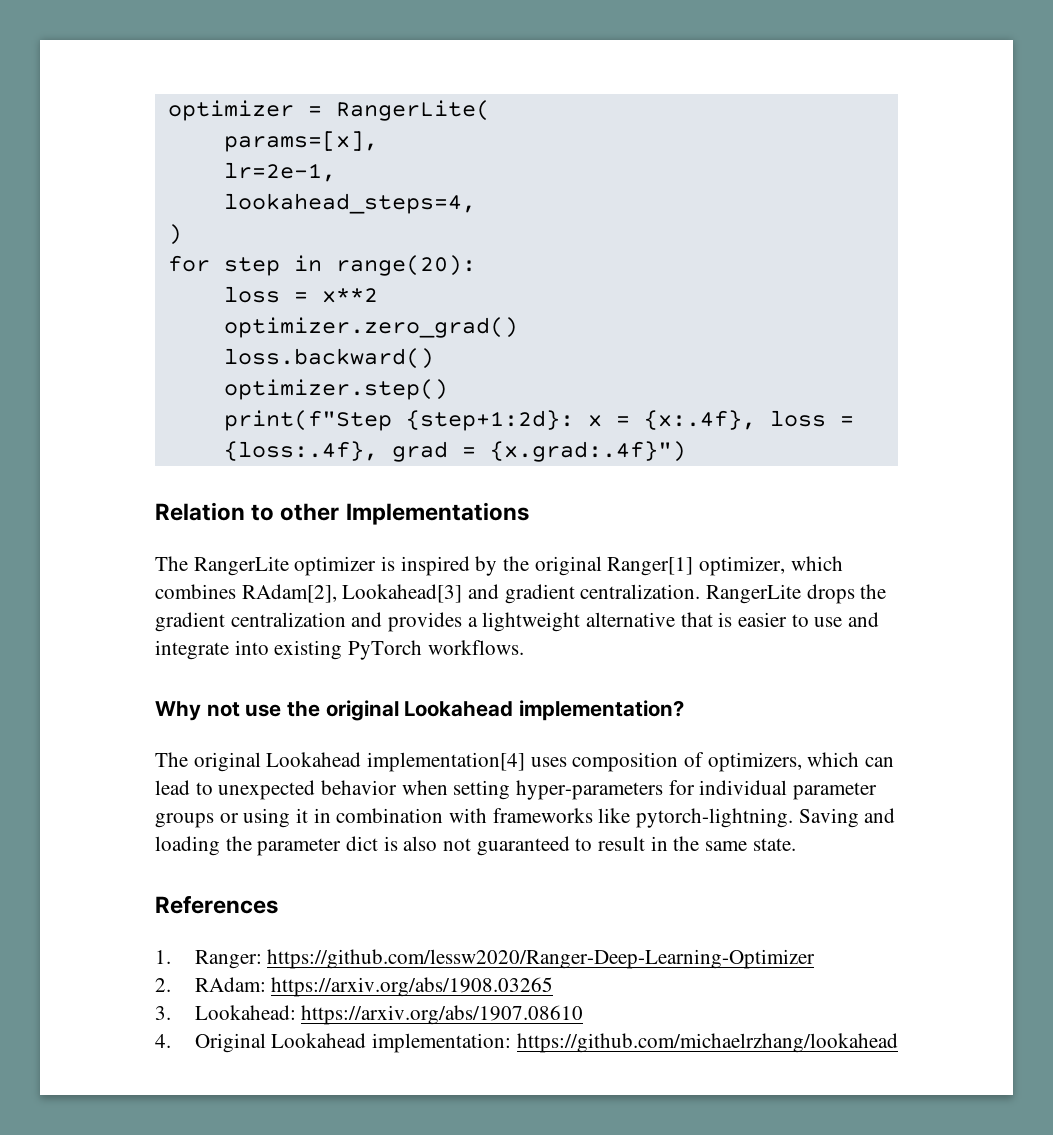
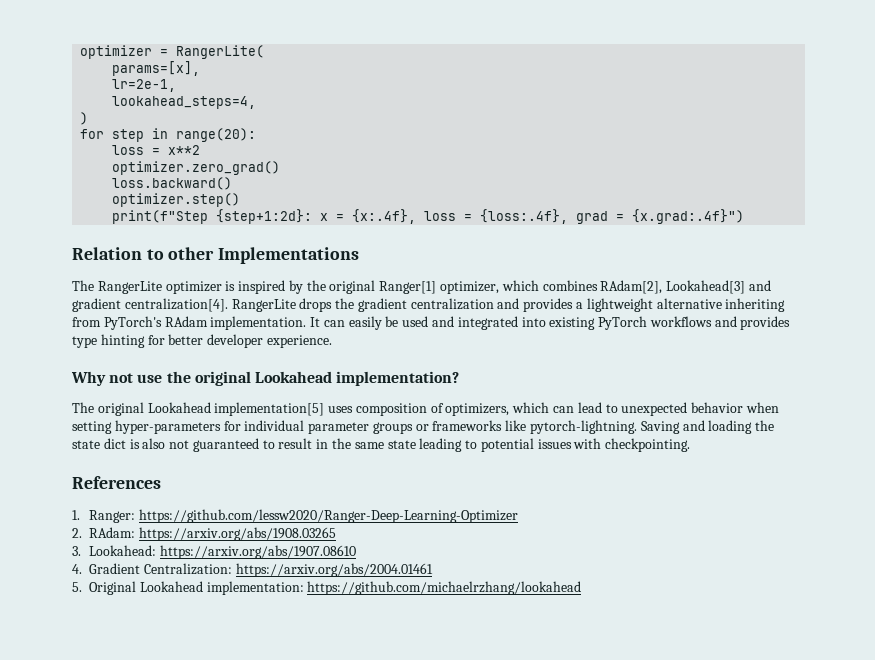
- The RangerLite optimizer is inspired by the original Ranger[1] optimizer, which combines RAdam[2], Lookahead[3] and gradient centralization.
+ The RangerLite optimizer is inspired by the original Ranger[1] optimizer, which combines RAdam[2], Lookahead[3] and gradient centralization[4].
- RangerLite drops the gradient centralization and provides a lightweight alternative that is easier to use and integrate into existing PyTorch workflows.
+ RangerLite drops the gradient centralization and provides a lightweight alternative inheriting from PyTorch's RAdam implementation. It can easily be used and integrated into existing PyTorch workflows and provides type hinting for better developer experience.
- The original Lookahead implementation[4] uses composition of optimizers, which can lead to unexpected behavior when setting hyper-parameters for individual parameter groups or using it in combination with frameworks like pytorch-lightning.
+ The original Lookahead implementation[5] uses composition of optimizers, which can lead to unexpected behavior when setting hyper-parameters for individual parameter groups or frameworks like pytorch-lightning.
- Saving and loading the parameter dict is also not guaranteed to result in the same state.
+ Saving and loading the state dict is also not guaranteed to result in the same state leading to potential issues with checkpointing.
- 4. Original Lookahead implementation: https://github.com/michaelrzhang/lookahead
+ 4. Gradient Centralization: https://arxiv.org/abs/2004.01461
+ 5. Original Lookahead implementation: https://github.com/michaelrzhang/lookahead

